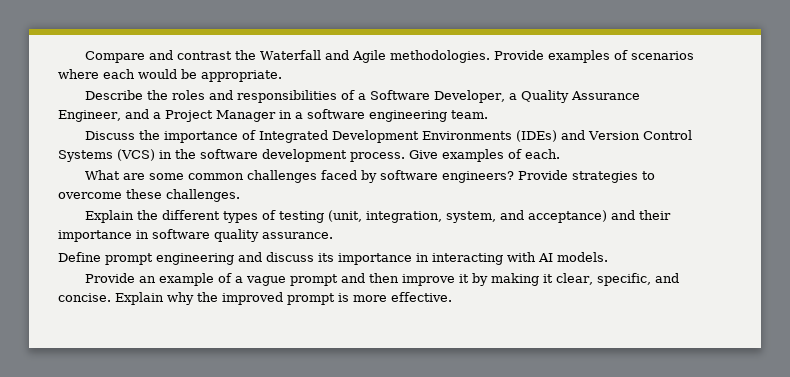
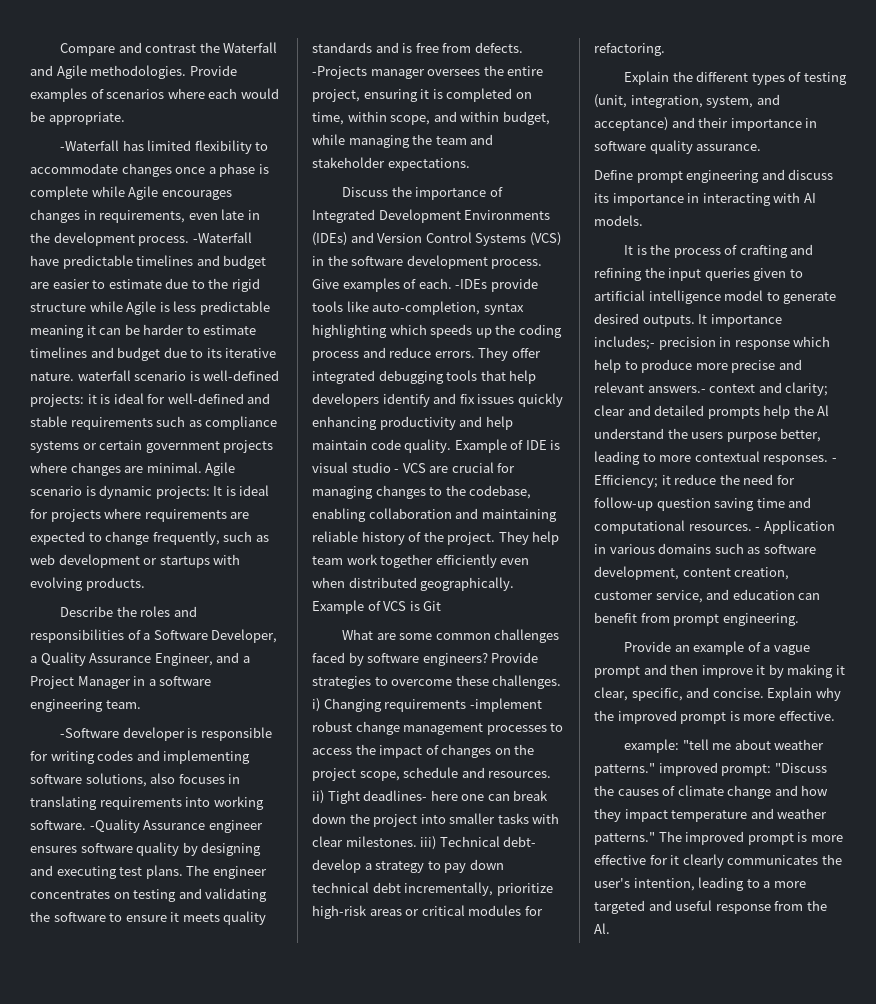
+ -Waterfall has limited flexibility to accommodate changes once a phase is complete while Agile encourages changes in requirements, even late in the development process. -Waterfall have predictable timelines and budget are easier to estimate due to the rigid structure while Agile is less predictable meaning it can be harder to estimate timelines and budget due to its iterative nature. waterfall scenario is well-defined projects: it is ideal for well-defined and stable requirements such as compliance systems or certain government projects where changes are minimal. Agile scenario is dynamic projects: It is ideal for projects where requirements are expected to change frequently, such as web development or startups with evolving products.
+ -Software developer is responsible for writing codes and implementing software solutions, also focuses in translating requirements into working software. -Quality Assurance engineer ensures software quality by designing and executing test plans. The engineer concentrates on testing and validating the software to ensure it meets quality standards and is free from defects. -Projects manager oversees the entire project, ensuring it is completed on time, within scope, and within budget, while managing the team and stakeholder expectations.
+ -IDEs provide tools like auto-completion, syntax highlighting which speeds up the coding process and reduce errors. They offer integrated debugging tools that help developers identify and fix issues quickly enhancing productivity and help maintain code quality. Example of IDE is visual studio - VCS are crucial for managing changes to the codebase, enabling collaboration and maintaining reliable history of the project. They help team work together efficiently even when distributed geographically. Example of VCS is Git
- Provide strategies to overcome these challenges.
+ Provide strategies to overcome these challenges. i) Changing requirements -implement robust change management processes to access the impact of changes on the project scope, schedule and resources. ii) Tight deadlines- here one can break down the project into smaller tasks with clear milestones. iii) Technical debt- develop a strategy to pay down technical debt incrementally, prioritize high-risk areas or critical modules for refactoring.
+ It is the process of crafting and refining the input queries given to artificial intelligence model to generate desired outputs. It importance includes;- precision in response which help to produce more precise and relevant answers.- context and clarity; clear and detailed prompts help the Al understand the users purpose better, leading to more contextual responses. - Efficiency; it reduce the need for follow-up question saving time and computational resources. - Application in various domains such as software development, content creation, customer service, and education can benefit from prompt engineering.
+ example: "tell me about weather patterns." improved prompt: "Discuss the causes of climate change and how they impact temperature and weather patterns." The improved prompt is more effective for it clearly communicates the user's intention, leading to a more targeted and useful response from the Al.

